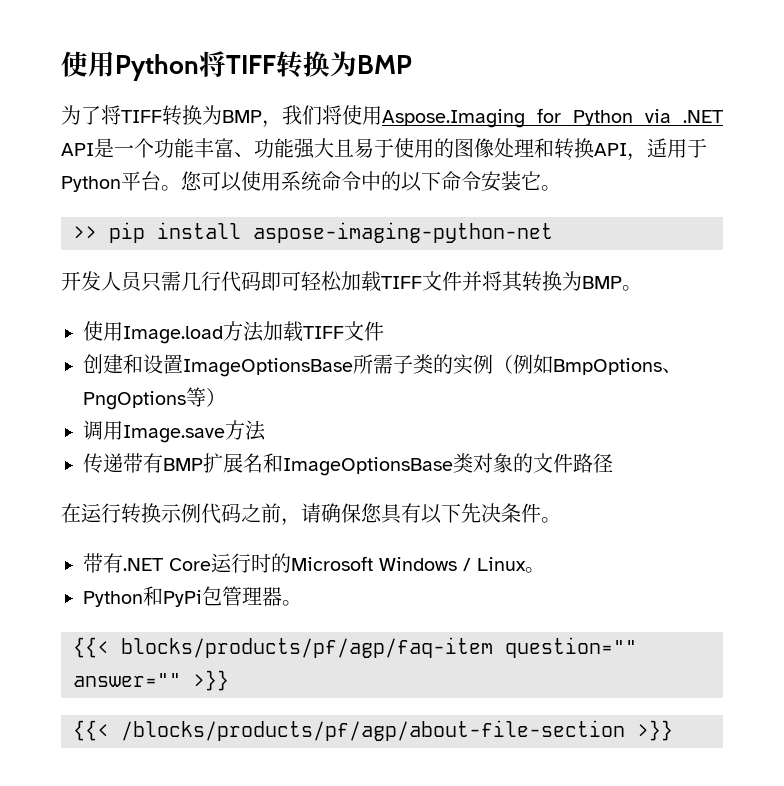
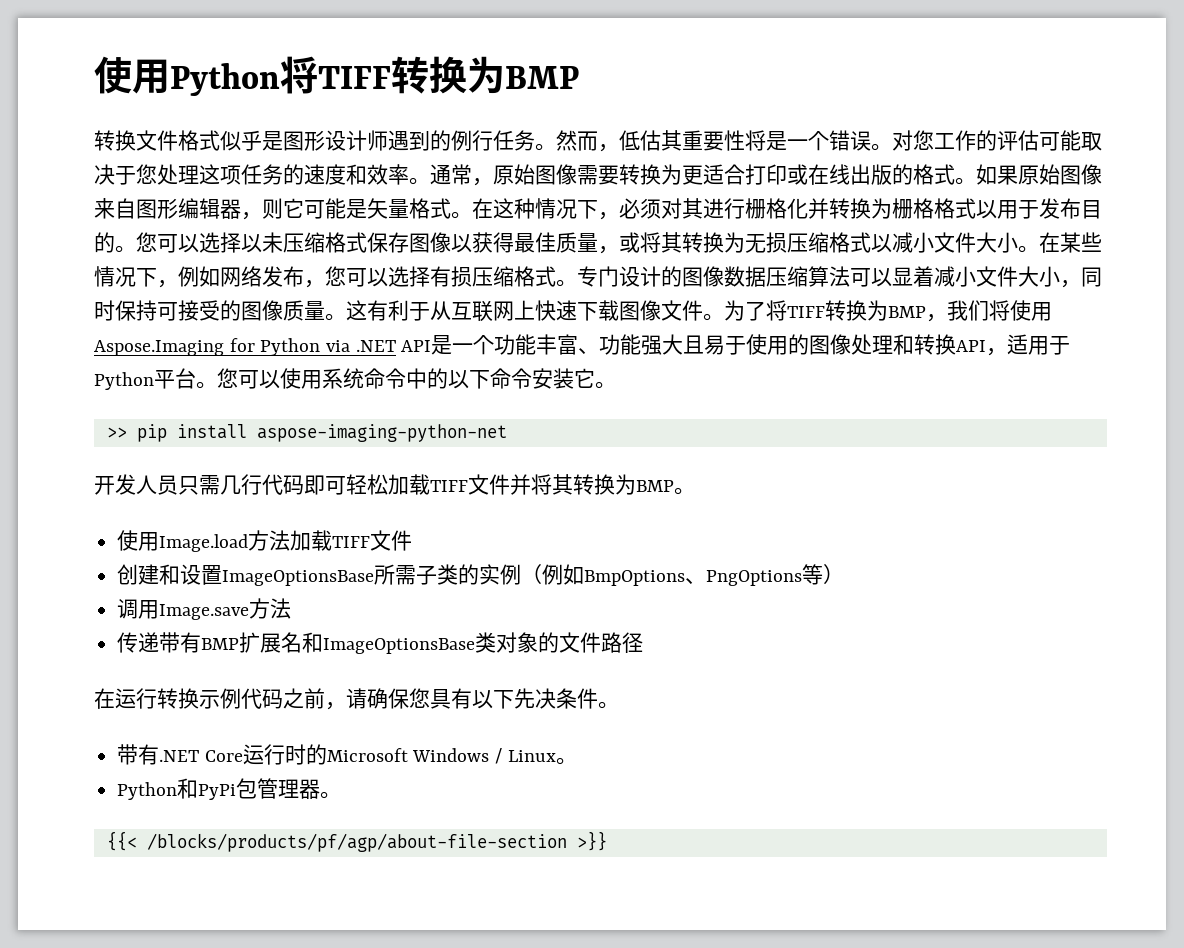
+ 转换文件格式似乎是图形设计师遇到的例行任务。然而，低估其重要性将是一个错误。对您工作的评估可能取决于您处理这项任务的速度和效率。通常，原始图像需要转换为更适合打印或在线出版的格式。如果原始图像来自图形编辑器，则它可能是矢量格式。在这种情况下，必须对其进行栅格化并转换为栅格格式以用于发布目的。您可以选择以未压缩格式保存图像以获得最佳质量，或将其转换为无损压缩格式以减小文件大小。在某些情况下，例如网络发布，您可以选择有损压缩格式。专门设计的图像数据压缩算法可以显着减小文件大小，同时保持可接受的图像质量。这有利于从互联网上快速下载图像文件。
- {{< blocks/products/pf/agp/faq-item question="" answer="" >}}

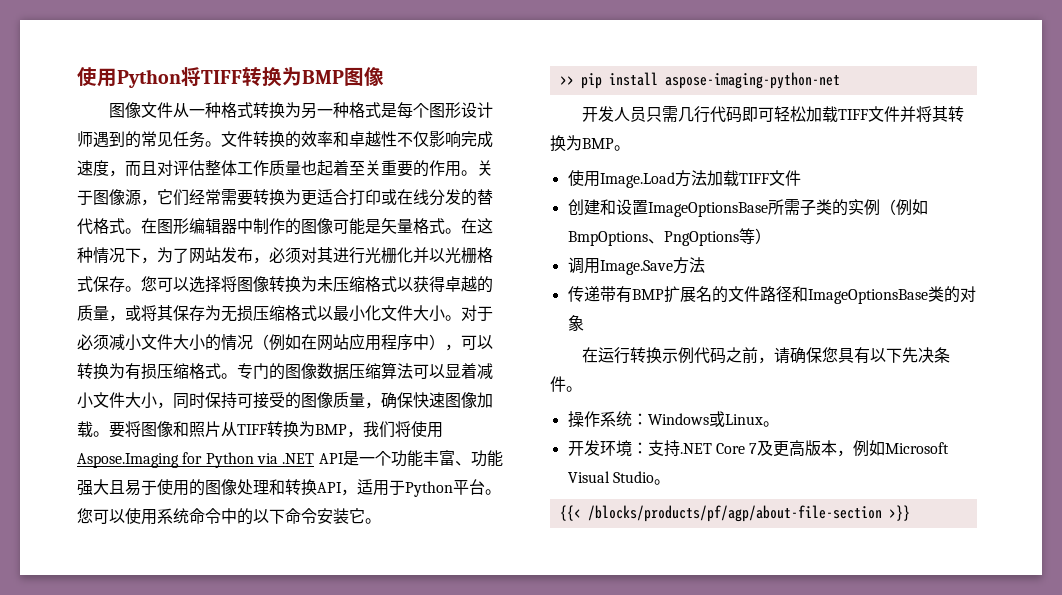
- 使用Python将TIFF转换为BMP
- 转换文件格式似乎是图形设计师遇到的例行任务。然而，低估其重要性将是一个错误。对您工作的评估可能取决于您处理这项任务的速度和效率。通常，原始图像需要转换为更适合打印或在线出版的格式。如果原始图像来自图形编辑器，则它可能是矢量格式。
+ 使用Python将TIFF转换为BMP图像
+ 图像文件从一种格式转换为另一种格式是每个图形设计师遇到的常见任务。文件转换的效率和卓越性不仅影响完成速度，而且对评估整体工作质量也起着至关重要的作用。关于图像源，它们经常需要转换为更适合打印或在线分发的替代格式。在图形编辑器中制作的图像可能是矢量格式。
- 在这种情况下，必须对其进行栅格化并转换为栅格格式以用于发布目的。您可以选择以未压缩格式保存图像以获得最佳质量，或将其转换为无损压缩格式以减小文件大小。在某些情况下，例如网络发布，您可以选择有损压缩格式。
+ 在这种情况下，为了网站发布，必须对其进行光栅化并以光栅格式保存。您可以选择将图像转换为未压缩格式以获得卓越的质量，或将其保存为无损压缩格式以最小化文件大小。对于必须减小文件大小的情况（例如在网站应用程序中），可以转换为有损压缩格式。
- 专门设计的图像数据压缩算法可以显着减小文件大小，同时保持可接受的图像质量。这有利于从互联网上快速下载图像文件。为了将TIFF转换为BMP，我们将使用Aspose.Imaging for Python via .NET API是一个功能丰富、功能强大且易于使用的图像处理和转换API，适用于Python平台。
+ 专门的图像数据压缩算法可以显着减小文件大小，同时保持可接受的图像质量，确保快速图像加载。要将图像和照片从TIFF转换为BMP，我们将使用Aspose.Imaging for Python via .NET API是一个功能丰富、功能强大且易于使用的图像处理和转换API，适用于Python平台。
- 使用Image.load方法加载TIFF文件
+ 使用Image.Load方法加载TIFF文件
- 调用Image.save方法
+ 调用Image.Save方法
- 传递带有BMP扩展名和ImageOptionsBase类对象的文件路径
+ 传递带有BMP扩展名的文件路径和ImageOptionsBase类的对象
- 带有.NET Core运行时的Microsoft Windows / Linux。
- Python和PyPi包管理器。
+ 操作系统：Windows或Linux。
+ 开发环境：支持.NET Core 7及更高版本，例如Microsoft Visual Studio。

